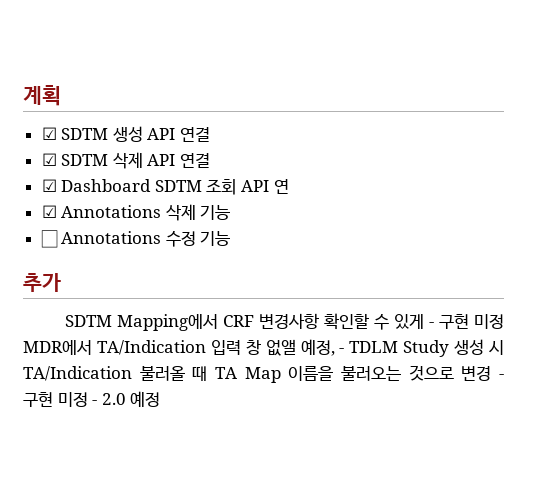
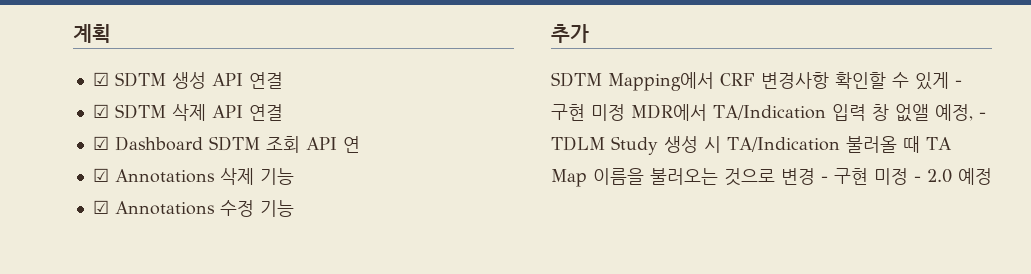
- ☐ Annotations 수정 기능
+ ☑ Annotations 수정 기능

